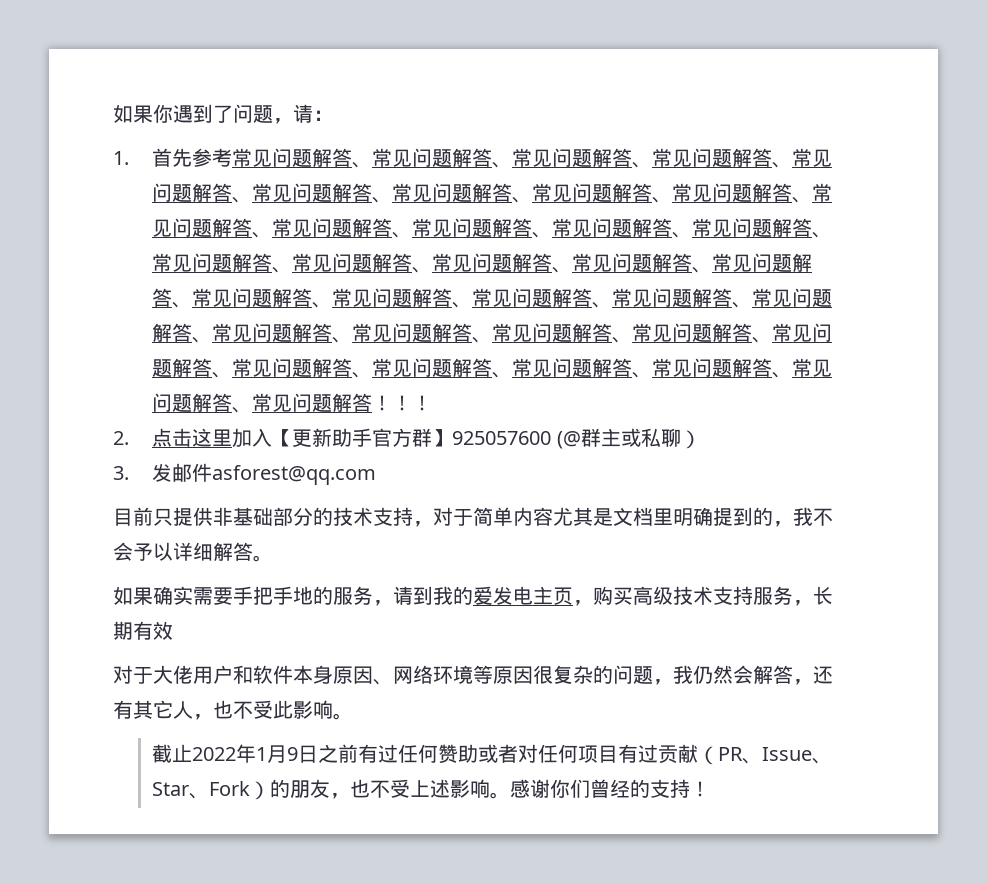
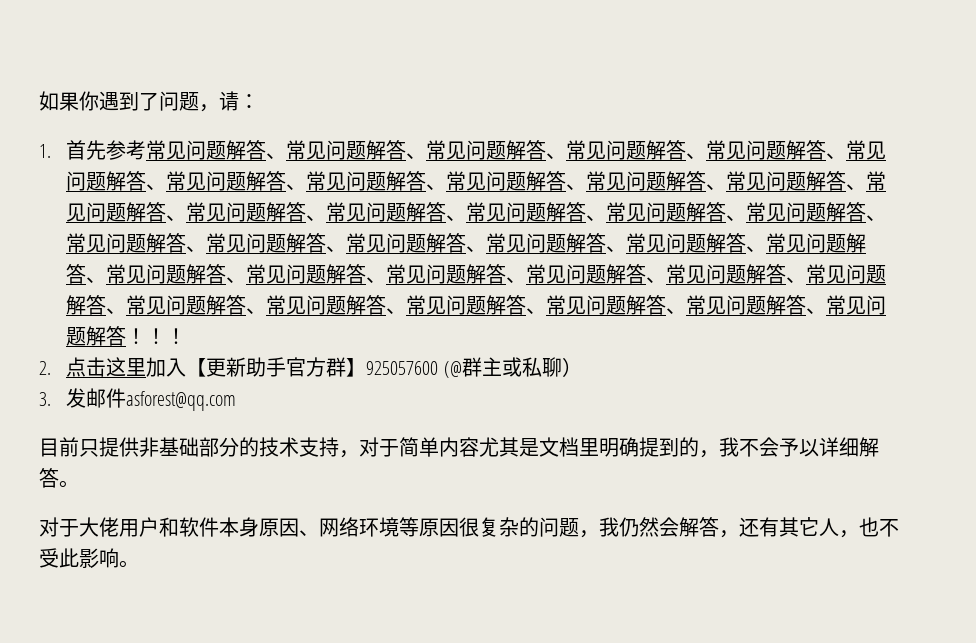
- 如果确实需要手把手地的服务，请到我的爱发电主页，购买高级技术支持服务，长期有效
- 截止2022年1月9日之前有过任何赞助或者对任何项目有过贡献（PR、Issue、Star、Fork）的朋友，也不受上述影响。感谢你们曾经的支持！

